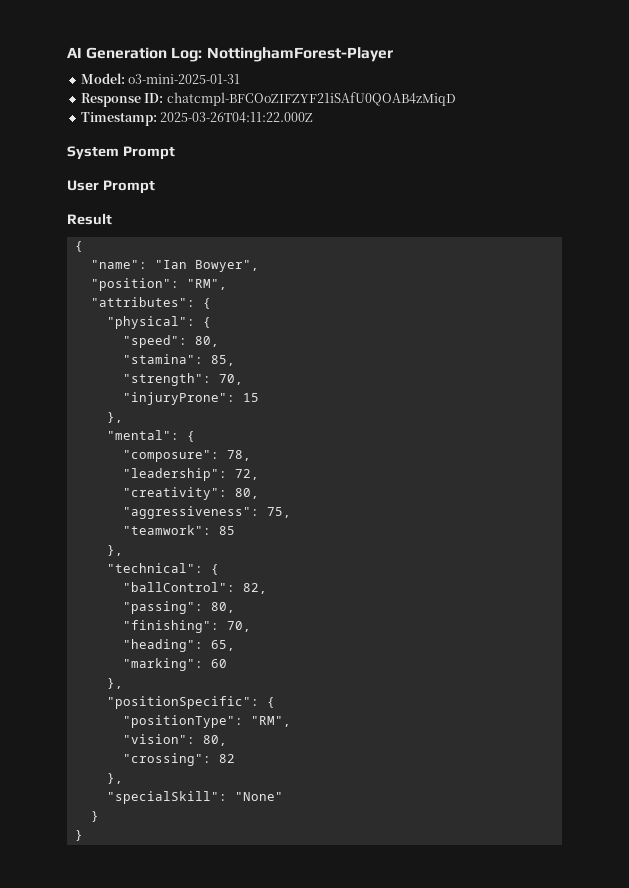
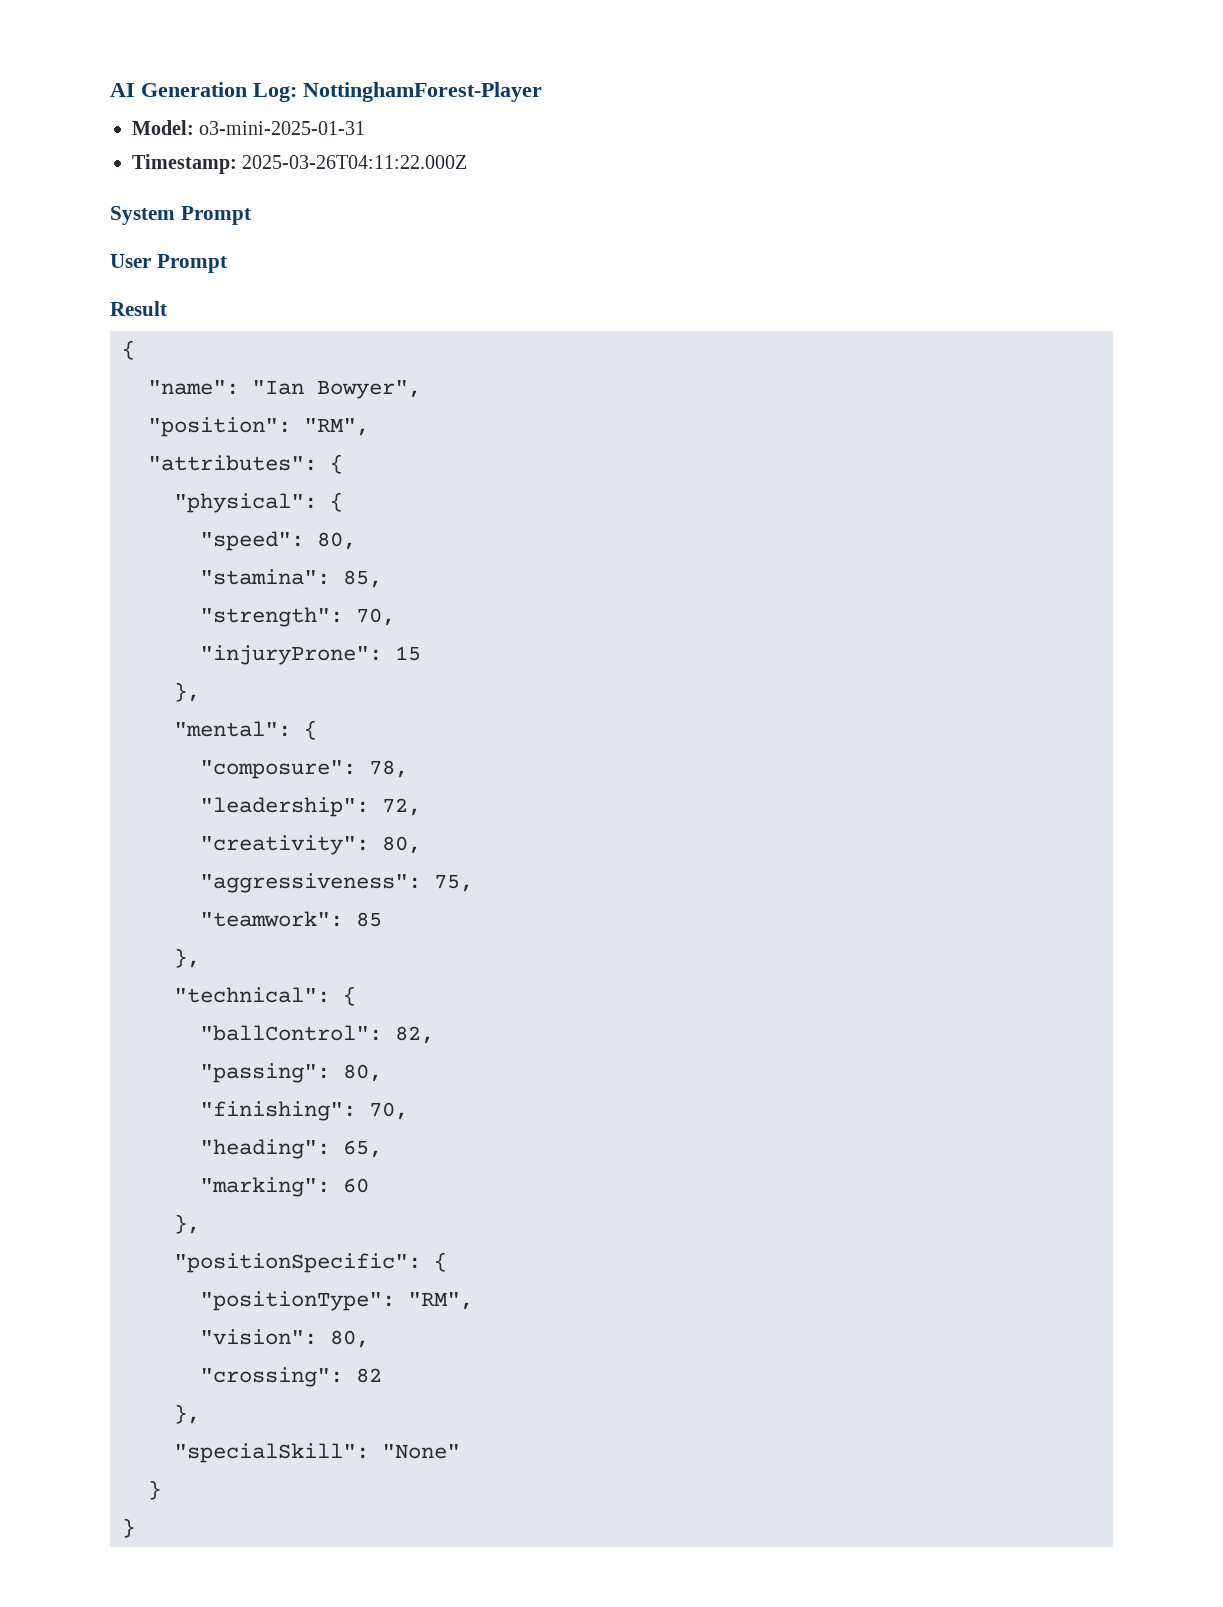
- Response ID: chatcmpl-BFCOoZIFZYF21iSAfU0QOAB4zMiqD

